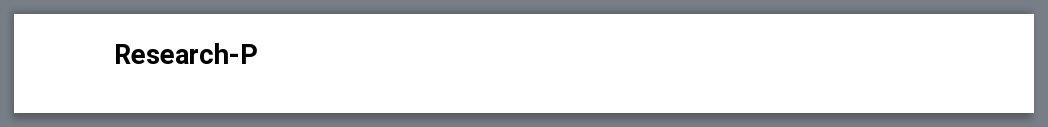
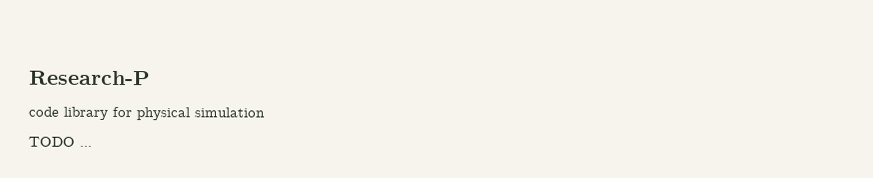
+ code library for physical simulation
+ TODO ...

